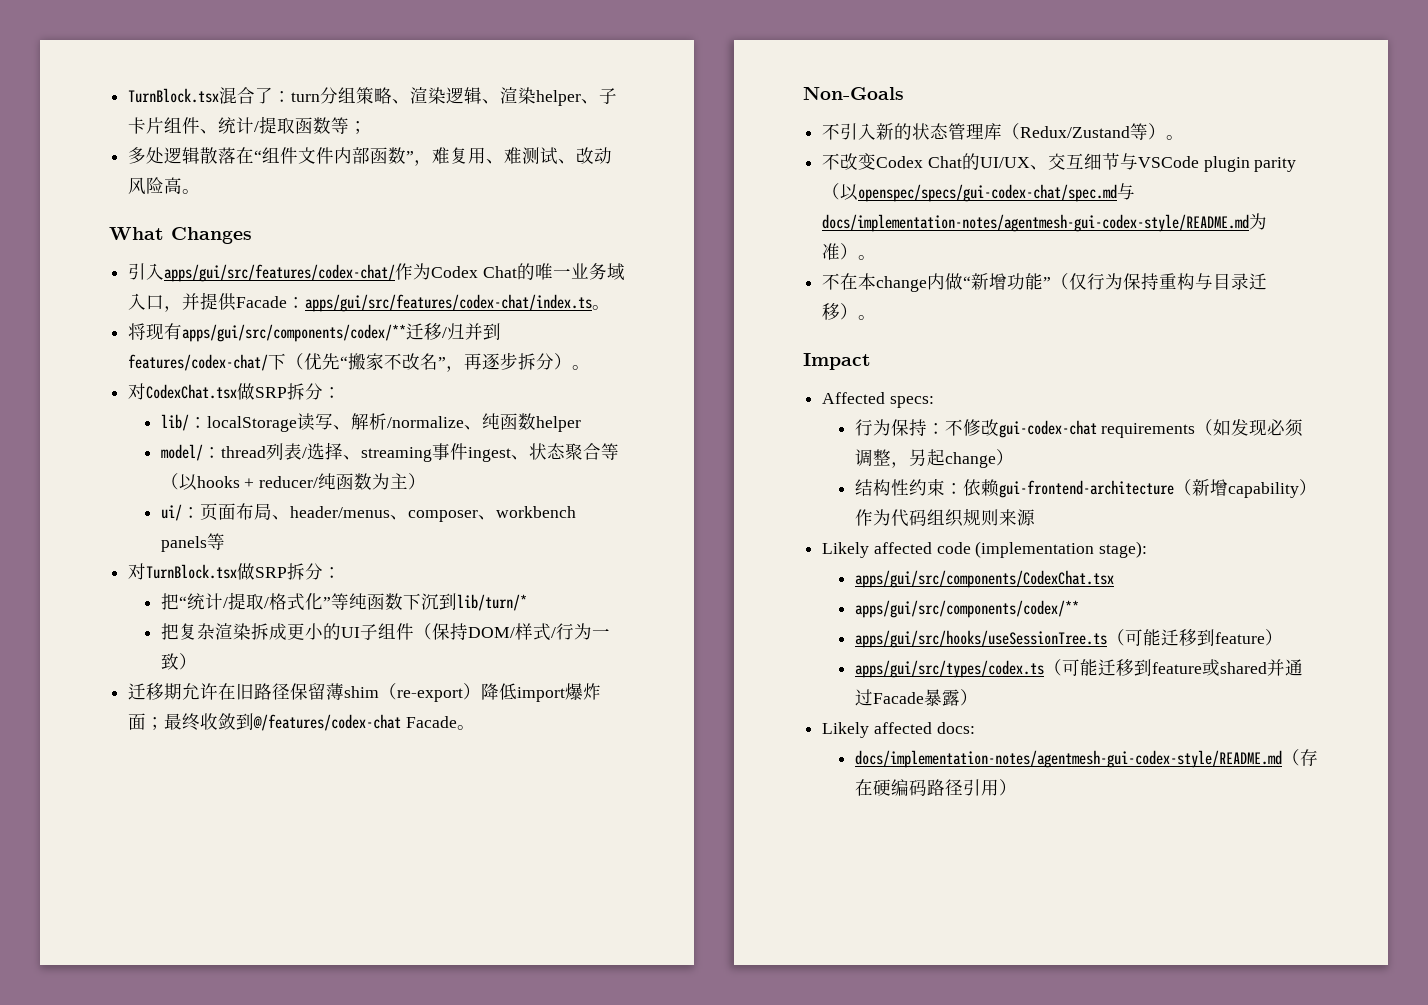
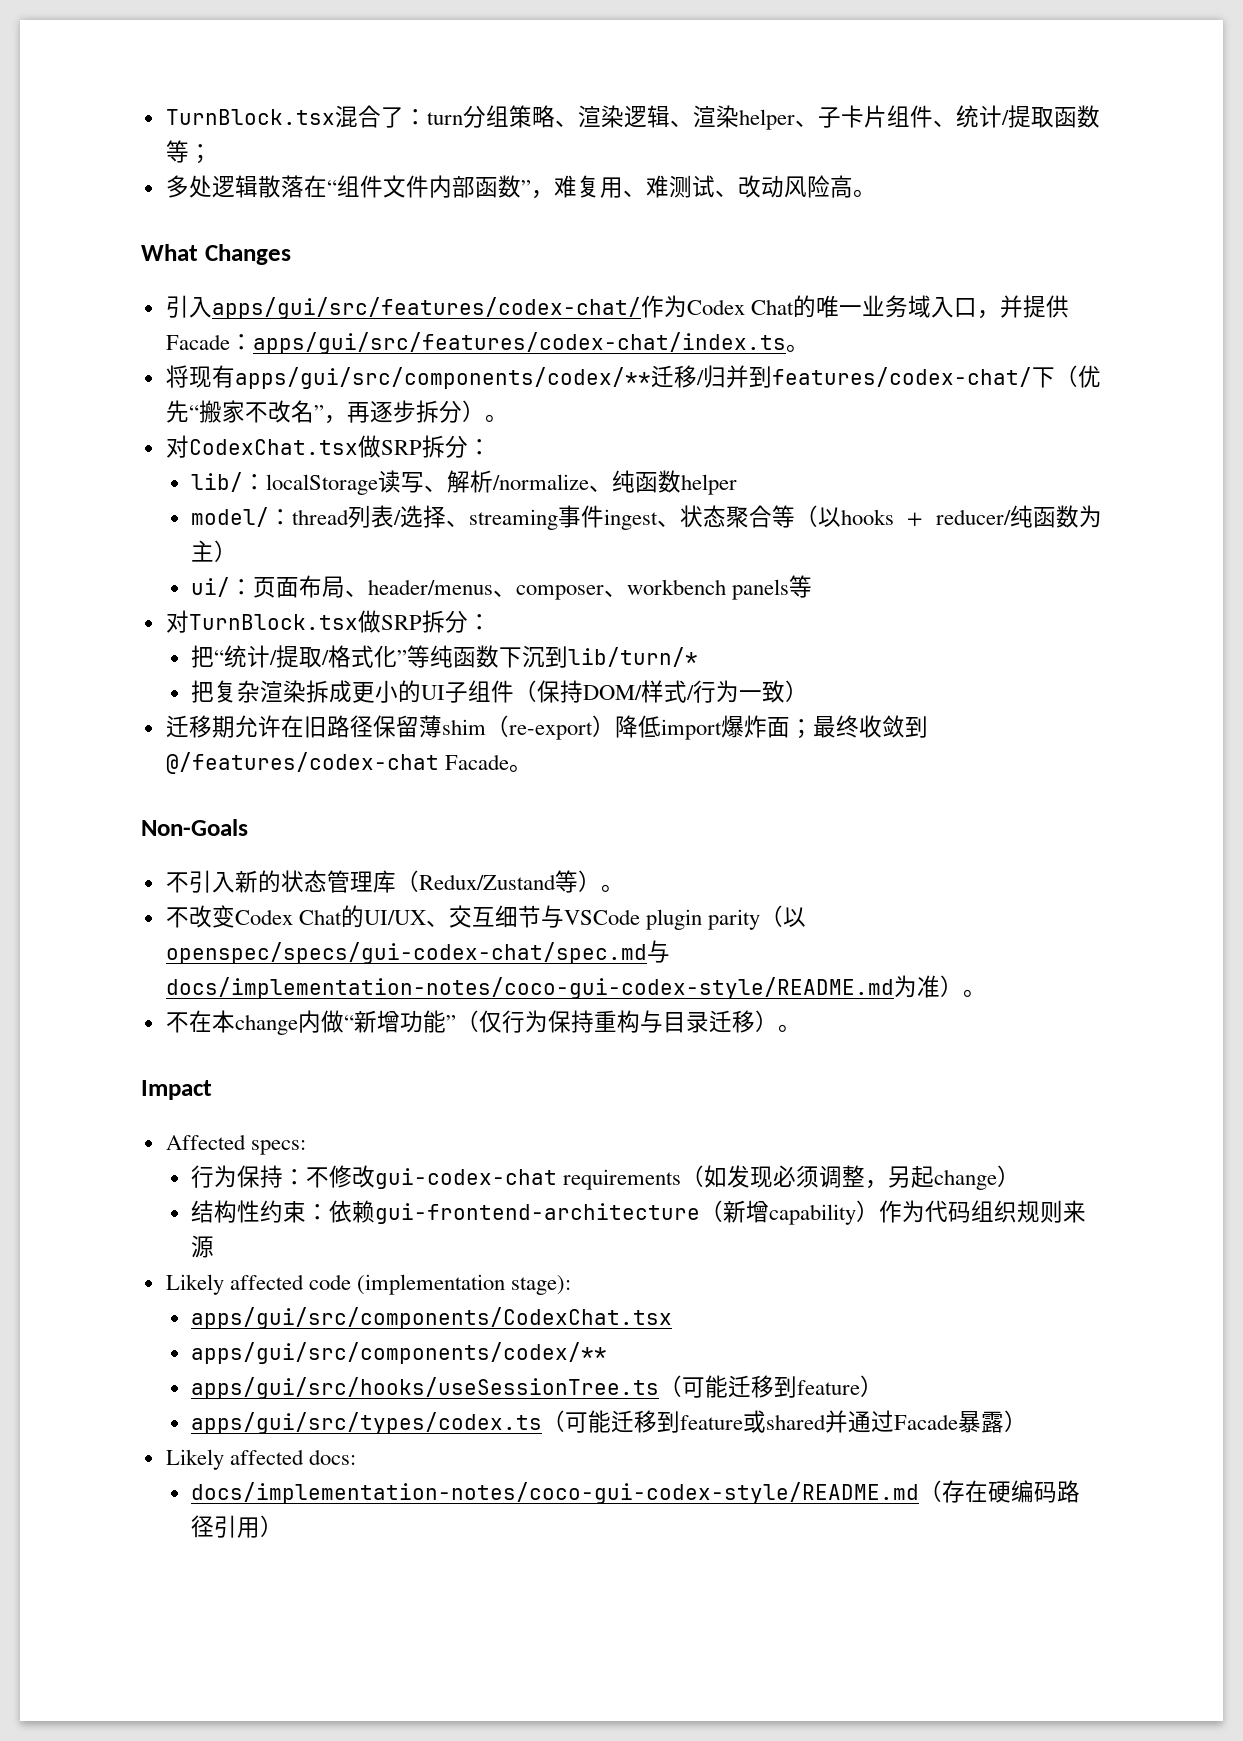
- 不改变Codex Chat的UI/UX、交互细节与VSCode plugin parity（以openspec/specs/gui-codex-chat/spec.md与docs/implementation-notes/agentmesh-gui-codex-style/README.md为准）。
+ 不改变Codex Chat的UI/UX、交互细节与VSCode plugin parity（以openspec/specs/gui-codex-chat/spec.md与docs/implementation-notes/coco-gui-codex-style/README.md为准）。
- docs/implementation-notes/agentmesh-gui-codex-style/README.md（存在硬编码路径引用）
+ docs/implementation-notes/coco-gui-codex-style/README.md（存在硬编码路径引用）

